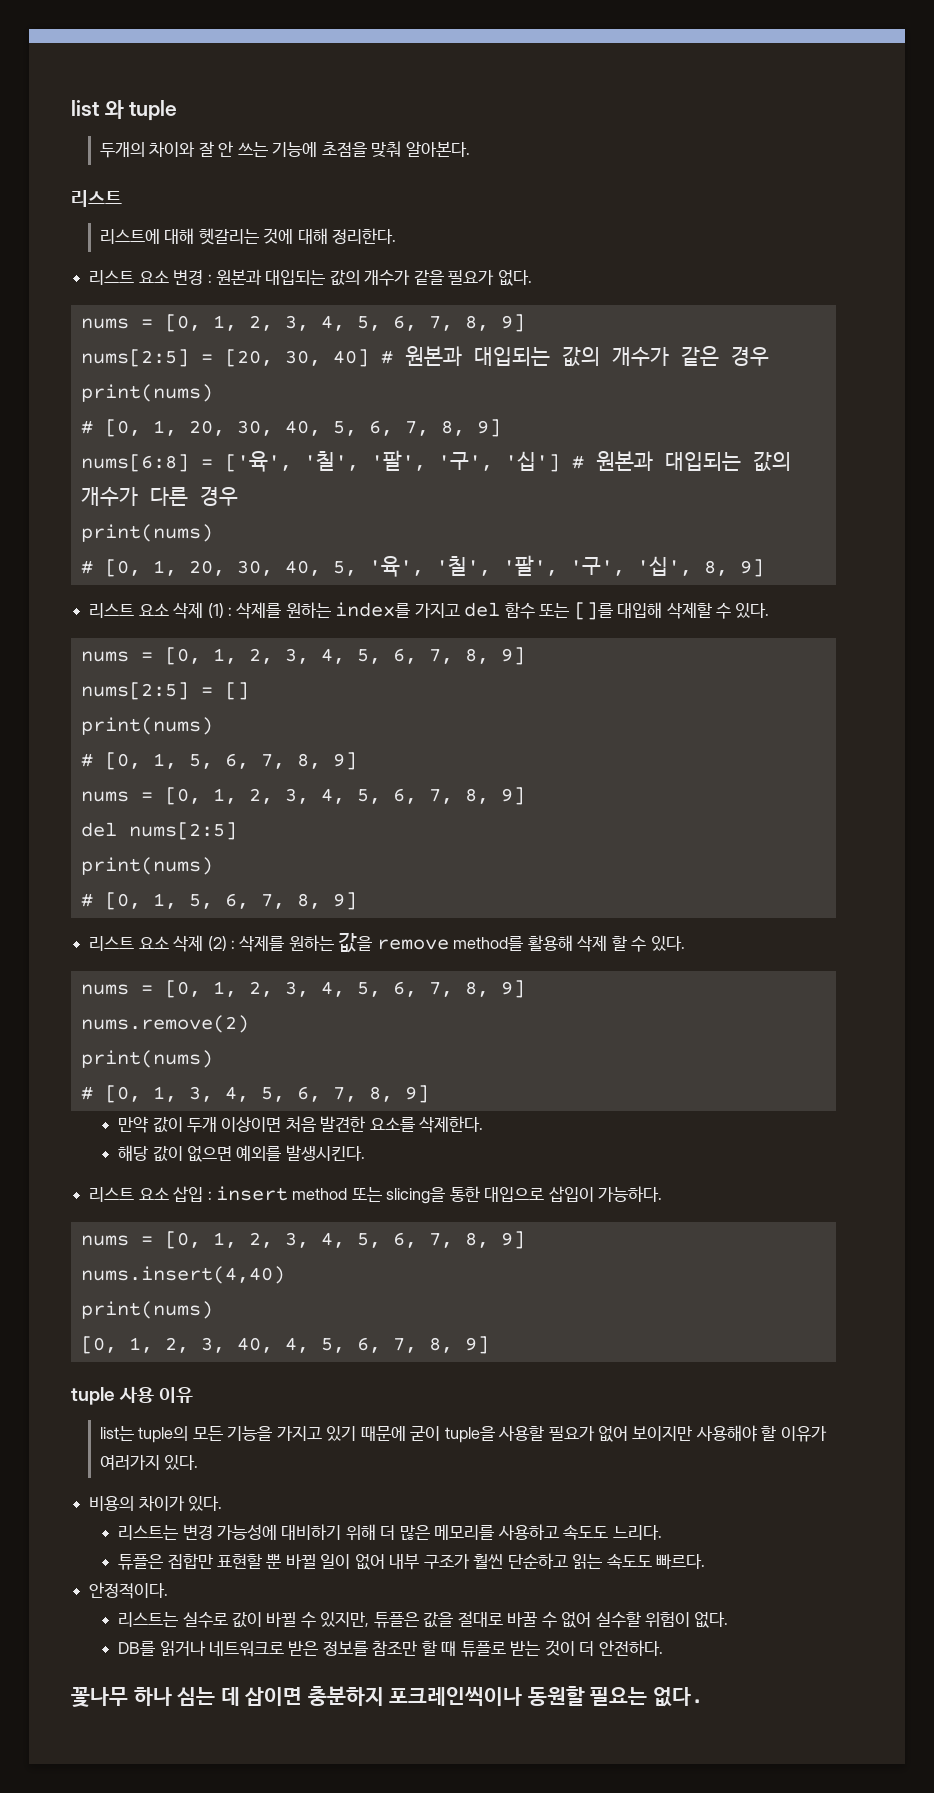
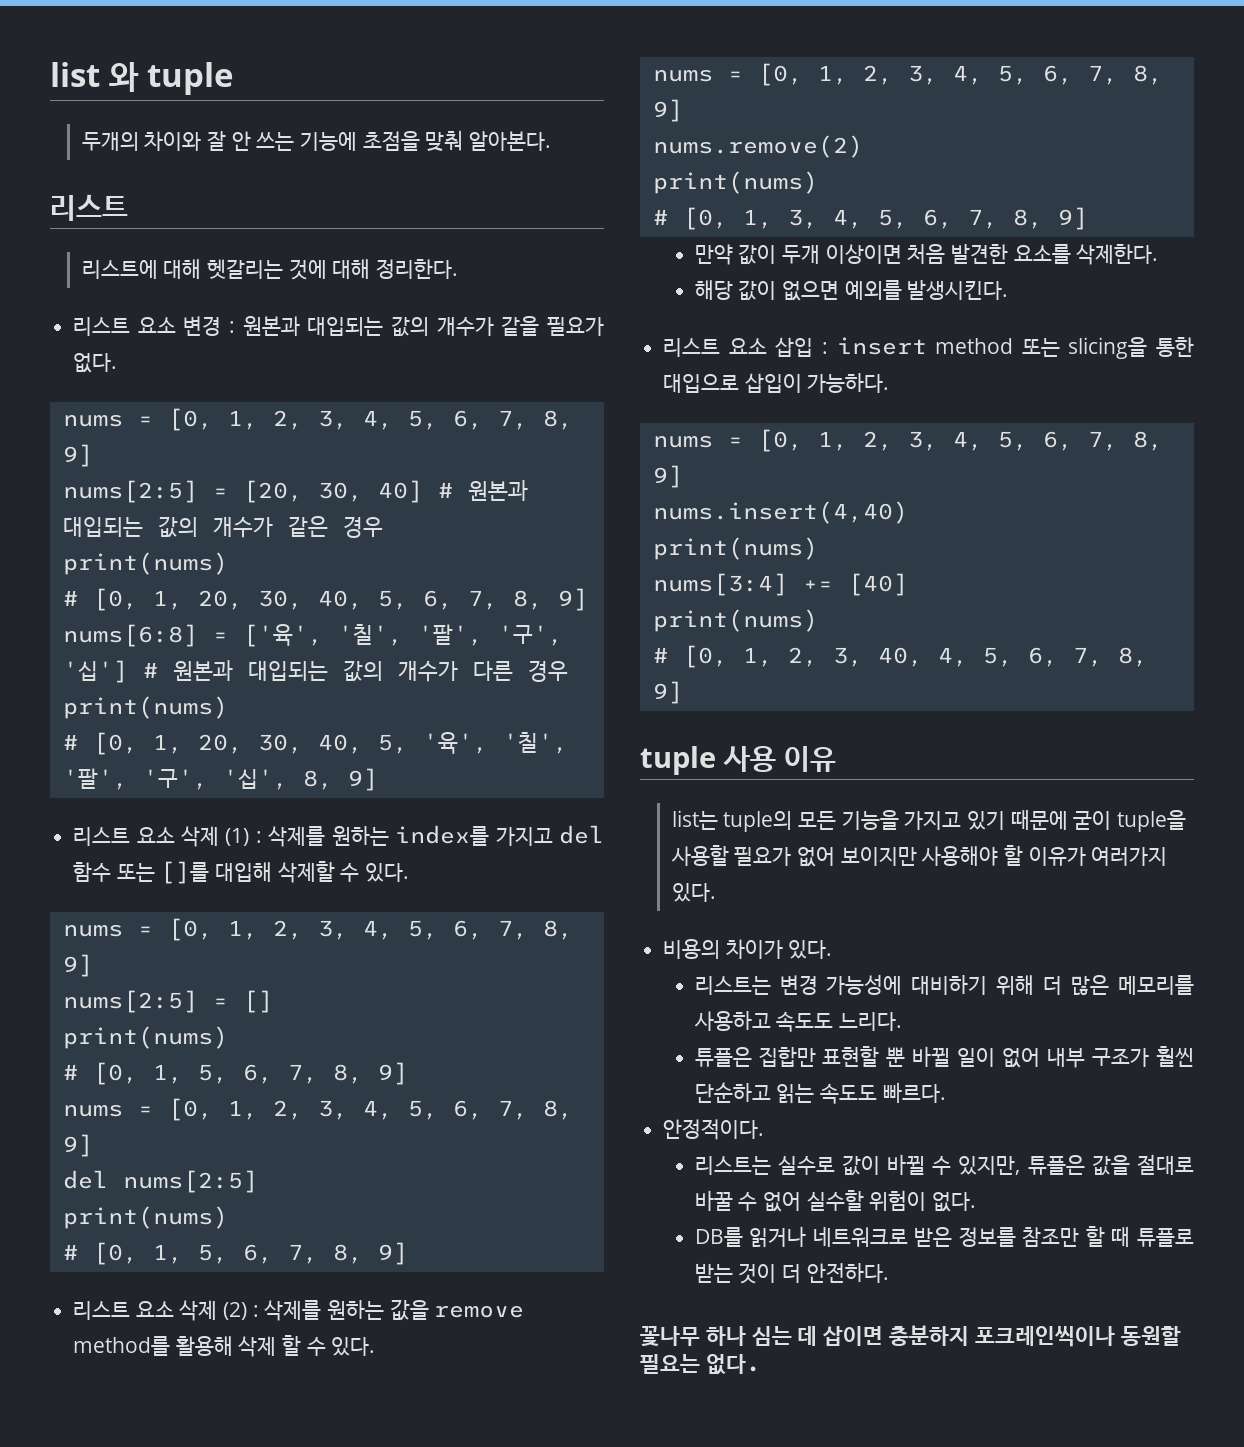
- [0, 1, 2, 3, 40, 4, 5, 6, 7, 8, 9]
+ nums[3:4] += [40]
+ print(nums)
+ # [0, 1, 2, 3, 40, 4, 5, 6, 7, 8, 9]

